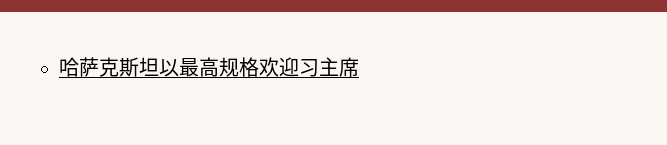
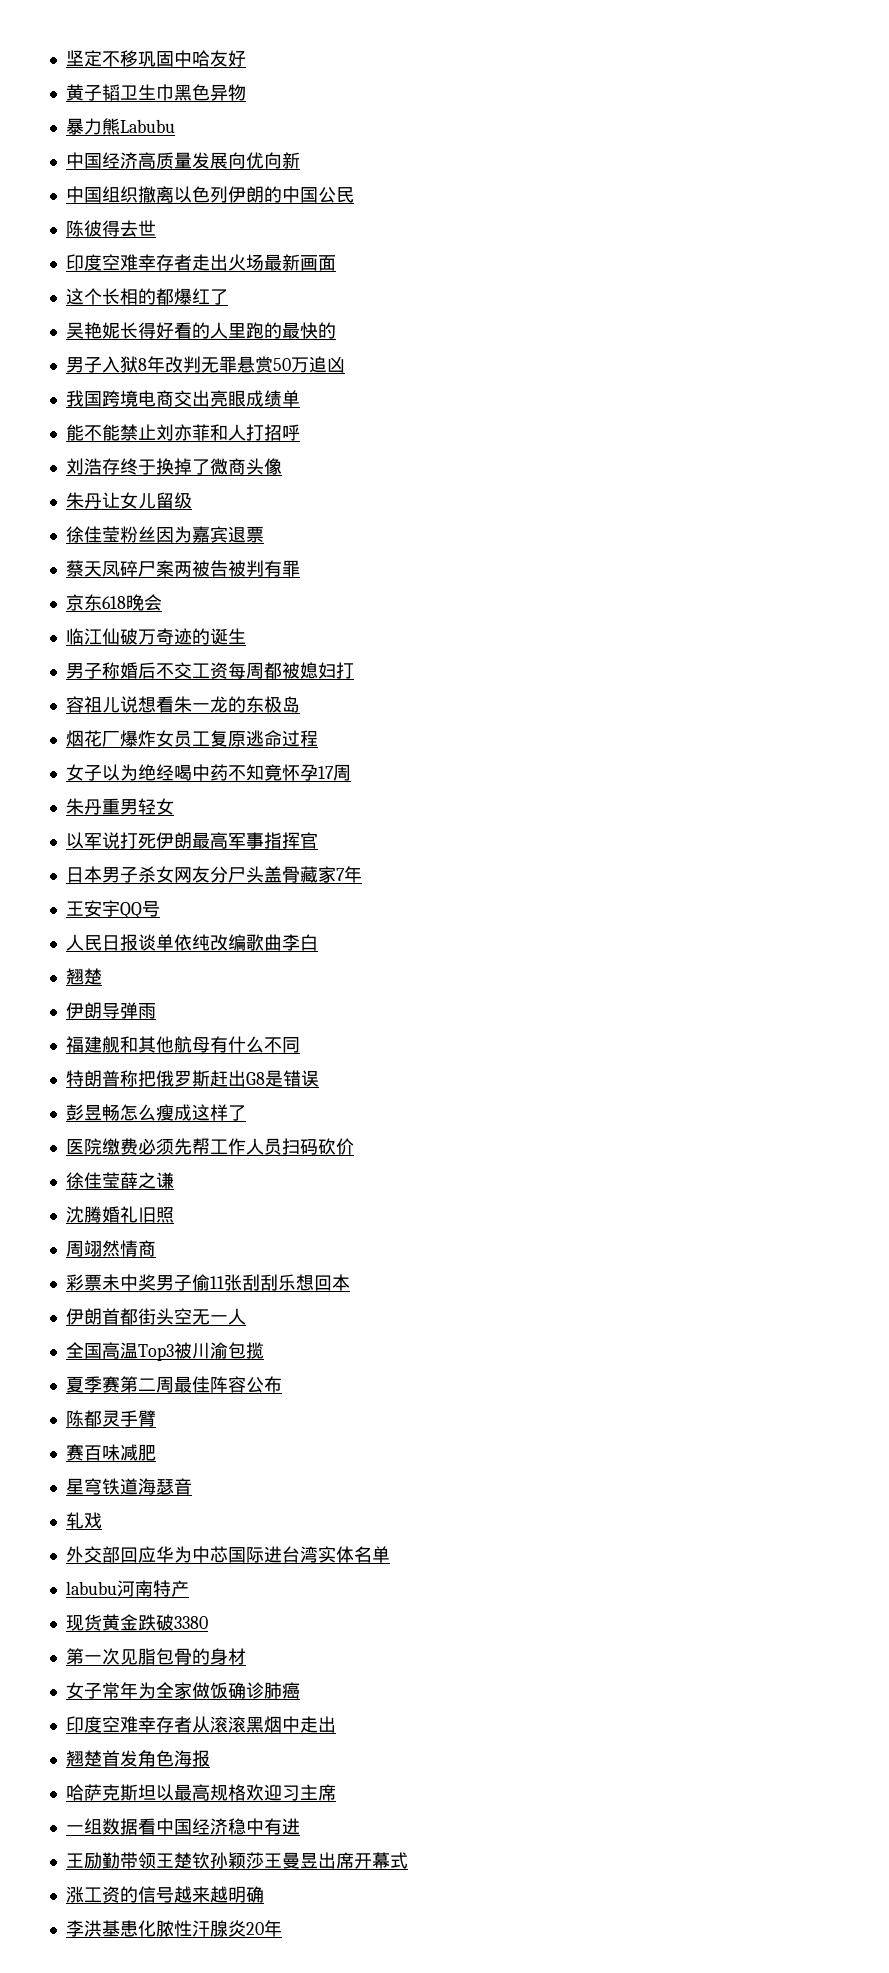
+ 坚定不移巩固中哈友好
+ 黄子韬卫生巾黑色异物
+ 暴力熊Labubu
+ 中国经济高质量发展向优向新
+ 中国组织撤离以色列伊朗的中国公民
+ 陈彼得去世
+ 印度空难幸存者走出火场最新画面
+ 这个长相的都爆红了
+ 吴艳妮长得好看的人里跑的最快的
+ 男子入狱8年改判无罪悬赏50万追凶
+ 我国跨境电商交出亮眼成绩单
+ 能不能禁止刘亦菲和人打招呼
+ 刘浩存终于换掉了微商头像
+ 朱丹让女儿留级
+ 徐佳莹粉丝因为嘉宾退票
+ 蔡天凤碎尸案两被告被判有罪
+ 京东618晚会
+ 临江仙破万奇迹的诞生
+ 男子称婚后不交工资每周都被媳妇打
+ 容祖儿说想看朱一龙的东极岛
+ 烟花厂爆炸女员工复原逃命过程
+ 女子以为绝经喝中药不知竟怀孕17周
+ 朱丹重男轻女
+ 以军说打死伊朗最高军事指挥官
+ 日本男子杀女网友分尸头盖骨藏家7年
+ 王安宇QQ号
+ 人民日报谈单依纯改编歌曲李白
+ 翘楚
+ 伊朗导弹雨
+ 福建舰和其他航母有什么不同
+ 特朗普称把俄罗斯赶出G8是错误
+ 彭昱畅怎么瘦成这样了
+ 医院缴费必须先帮工作人员扫码砍价
+ 徐佳莹薛之谦
+ 沈腾婚礼旧照
+ 周翊然情商
+ 彩票未中奖男子偷11张刮刮乐想回本
+ 伊朗首都街头空无一人
+ 全国高温Top3被川渝包揽
+ 夏季赛第二周最佳阵容公布
+ 陈都灵手臂
+ 赛百味减肥
+ 星穹铁道海瑟音
+ 轧戏
+ 外交部回应华为中芯国际进台湾实体名单
+ labubu河南特产
+ 现货黄金跌破3380
+ 第一次见脂包骨的身材
+ 女子常年为全家做饭确诊肺癌
+ 印度空难幸存者从滚滚黑烟中走出
+ 翘楚首发角色海报
+ 一组数据看中国经济稳中有进
+ 王励勤带领王楚钦孙颖莎王曼昱出席开幕式
+ 涨工资的信号越来越明确
+ 李洪基患化脓性汗腺炎20年

